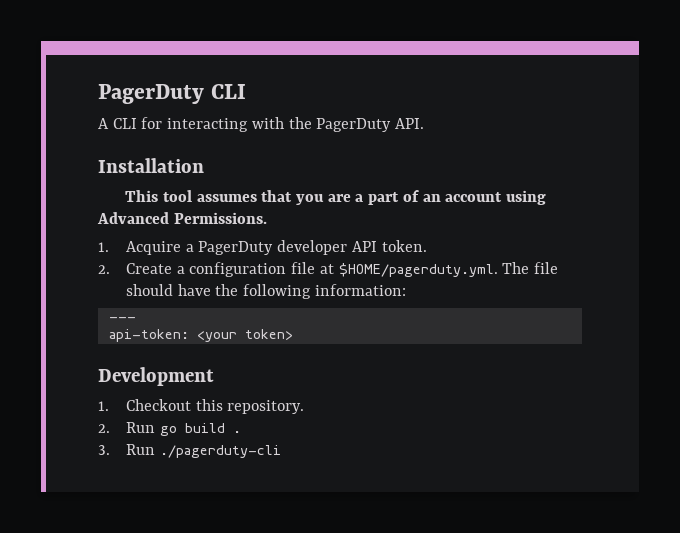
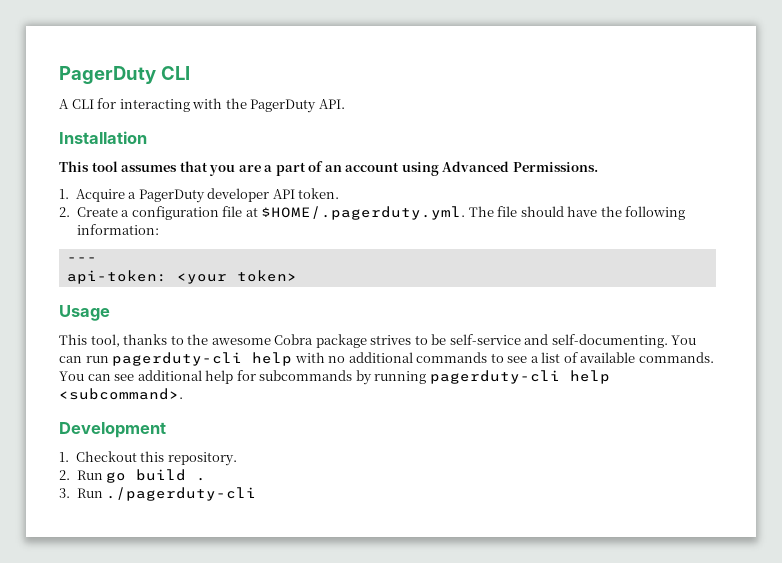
- 2. Create a configuration file at $HOME/pagerduty.yml. The file should have the following information:
+ 2. Create a configuration file at $HOME/.pagerduty.yml. The file should have the following information:
+ Usage
+ This tool, thanks to the awesome Cobra package strives to be self-service and self-documenting. You can run pagerduty-cli help with no additional commands to see a list of available commands. You can see additional help for subcommands by running pagerduty-cli help <subcommand>.

